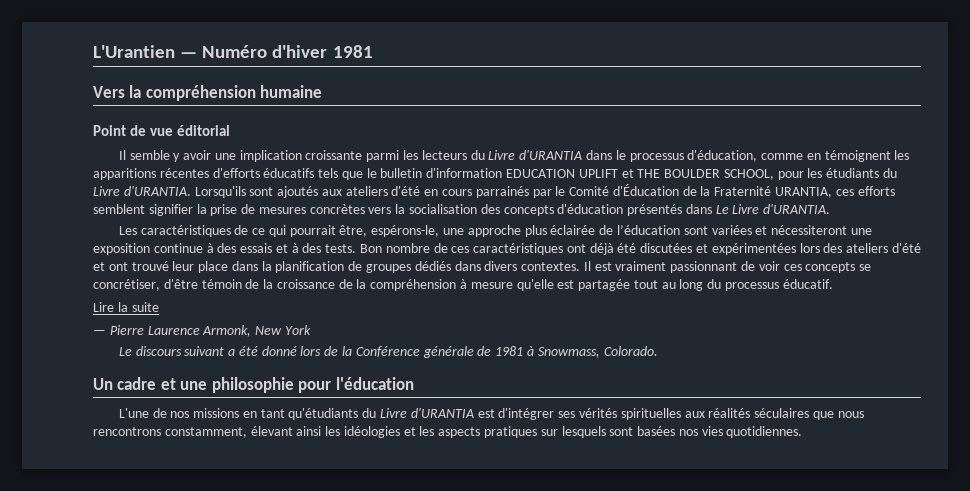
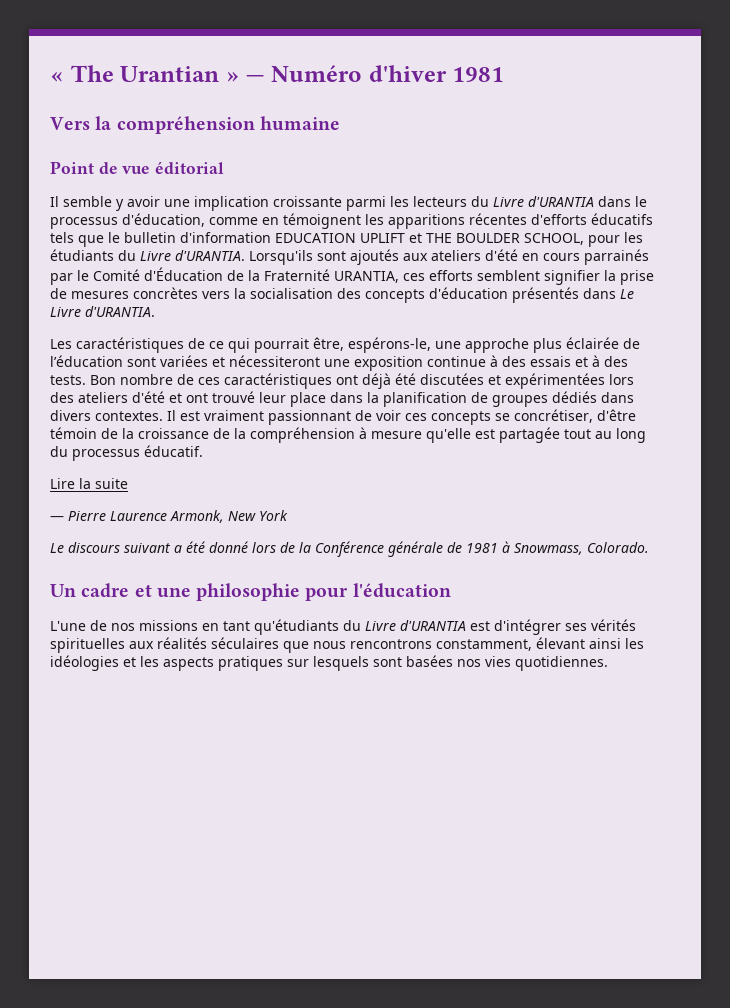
- L'Urantien — Numéro d'hiver 1981
+ « The Urantian » — Numéro d'hiver 1981

